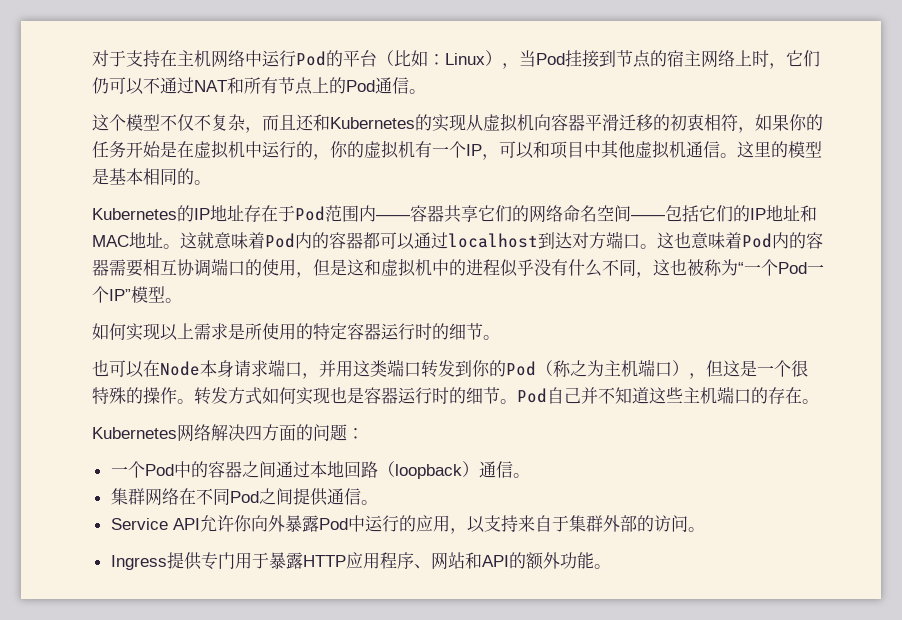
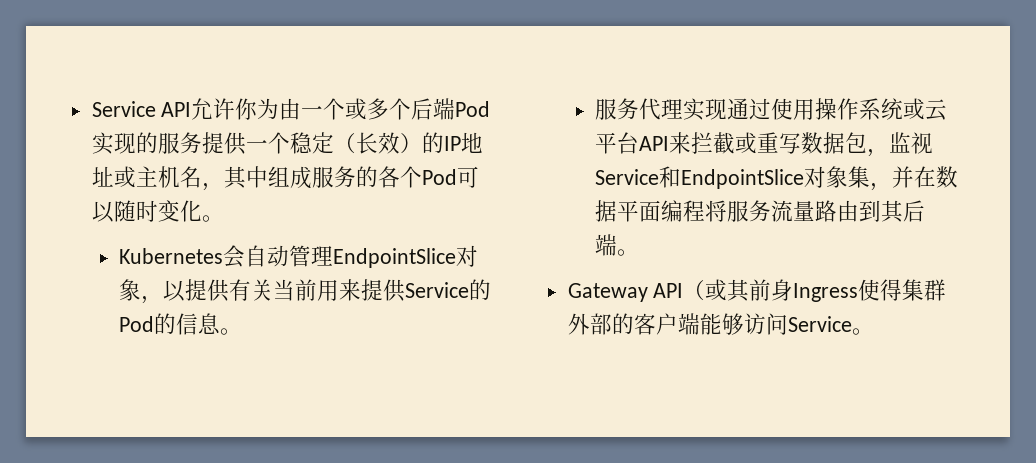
- 对于支持在主机网络中运行Pod的平台（比如：Linux），当Pod挂接到节点的宿主网络上时，它们仍可以不通过NAT和所有节点上的Pod通信。
- 这个模型不仅不复杂，而且还和Kubernetes的实现从虚拟机向容器平滑迁移的初衷相符，如果你的任务开始是在虚拟机中运行的，你的虚拟机有一个IP，可以和项目中其他虚拟机通信。这里的模型是基本相同的。
- Kubernetes的IP地址存在于Pod范围内——容器共享它们的网络命名空间——包括它们的IP地址和MAC地址。这就意味着Pod内的容器都可以通过localhost到达对方端口。这也意味着Pod内的容器需要相互协调端口的使用，但是这和虚拟机中的进程似乎没有什么不同，这也被称为“一个Pod一个IP”模型。
- 如何实现以上需求是所使用的特定容器运行时的细节。
- 也可以在Node本身请求端口，并用这类端口转发到你的Pod（称之为主机端口），但这是一个很特殊的操作。转发方式如何实现也是容器运行时的细节。Pod自己并不知道这些主机端口的存在。
- Kubernetes网络解决四方面的问题：
- 一个Pod中的容器之间通过本地回路（loopback）通信。
- 集群网络在不同Pod之间提供通信。
- Service API允许你向外暴露Pod中运行的应用，以支持来自于集群外部的访问。
- Ingress提供专门用于暴露HTTP应用程序、网站和API的额外功能。
+ Service API允许你为由一个或多个后端Pod实现的服务提供一个稳定（长效）的IP地址或主机名，其中组成服务的各个Pod可以随时变化。
+ Kubernetes会自动管理EndpointSlice对象，以提供有关当前用来提供Service的Pod的信息。
+ 服务代理实现通过使用操作系统或云平台API来拦截或重写数据包，监视Service和EndpointSlice对象集，并在数据平面编程将服务流量路由到其后端。
+ Gateway API（或其前身Ingress使得集群外部的客户端能够访问Service。

